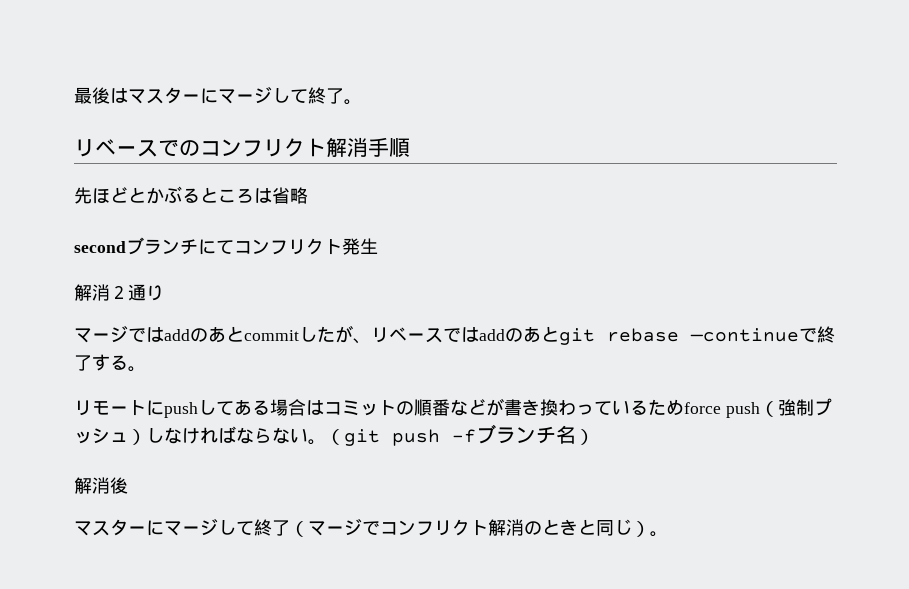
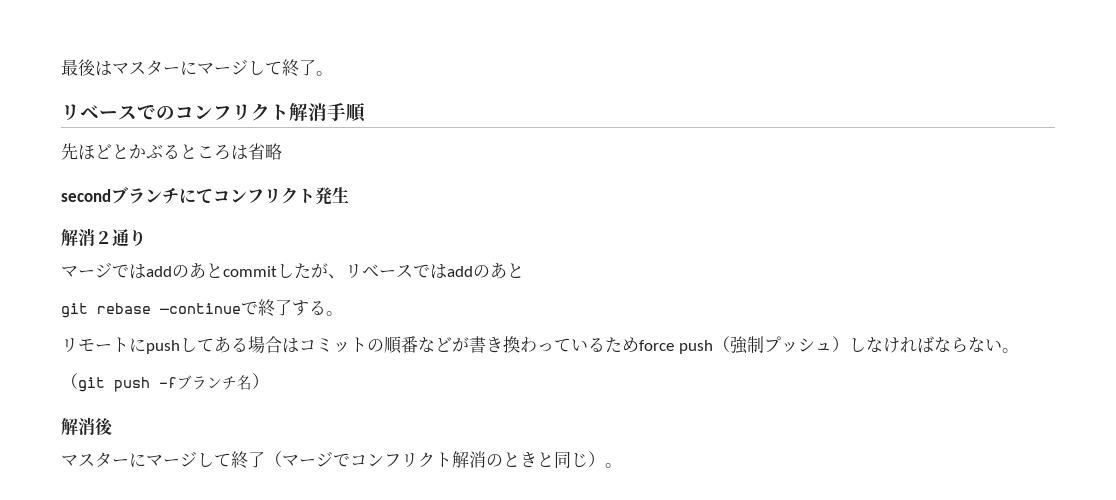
- マージではaddのあとcommitしたが、リベースではaddのあとgit rebase —continueで終了する。
+ マージではaddのあとcommitしたが、リベースではaddのあと
+ git rebase —continueで終了する。
- リモートにpushしてある場合はコミットの順番などが書き換わっているためforce push（強制プッシュ）しなければならない。（git push -fブランチ名）
+ リモートにpushしてある場合はコミットの順番などが書き換わっているためforce push（強制プッシュ）しなければならない。
+ （git push -fブランチ名）

